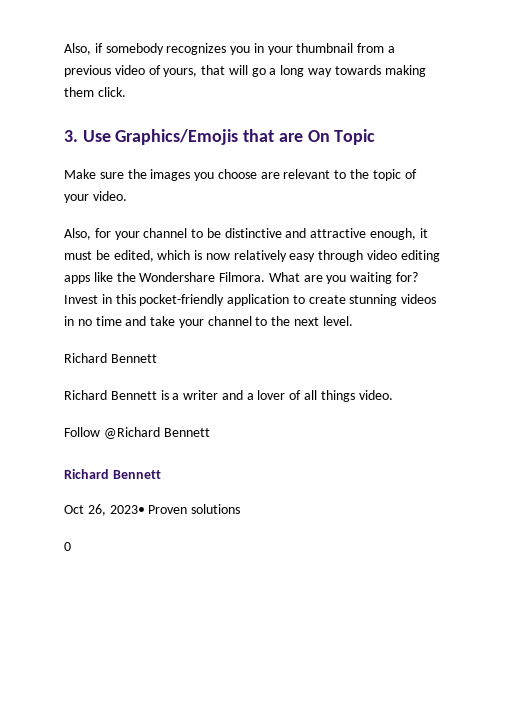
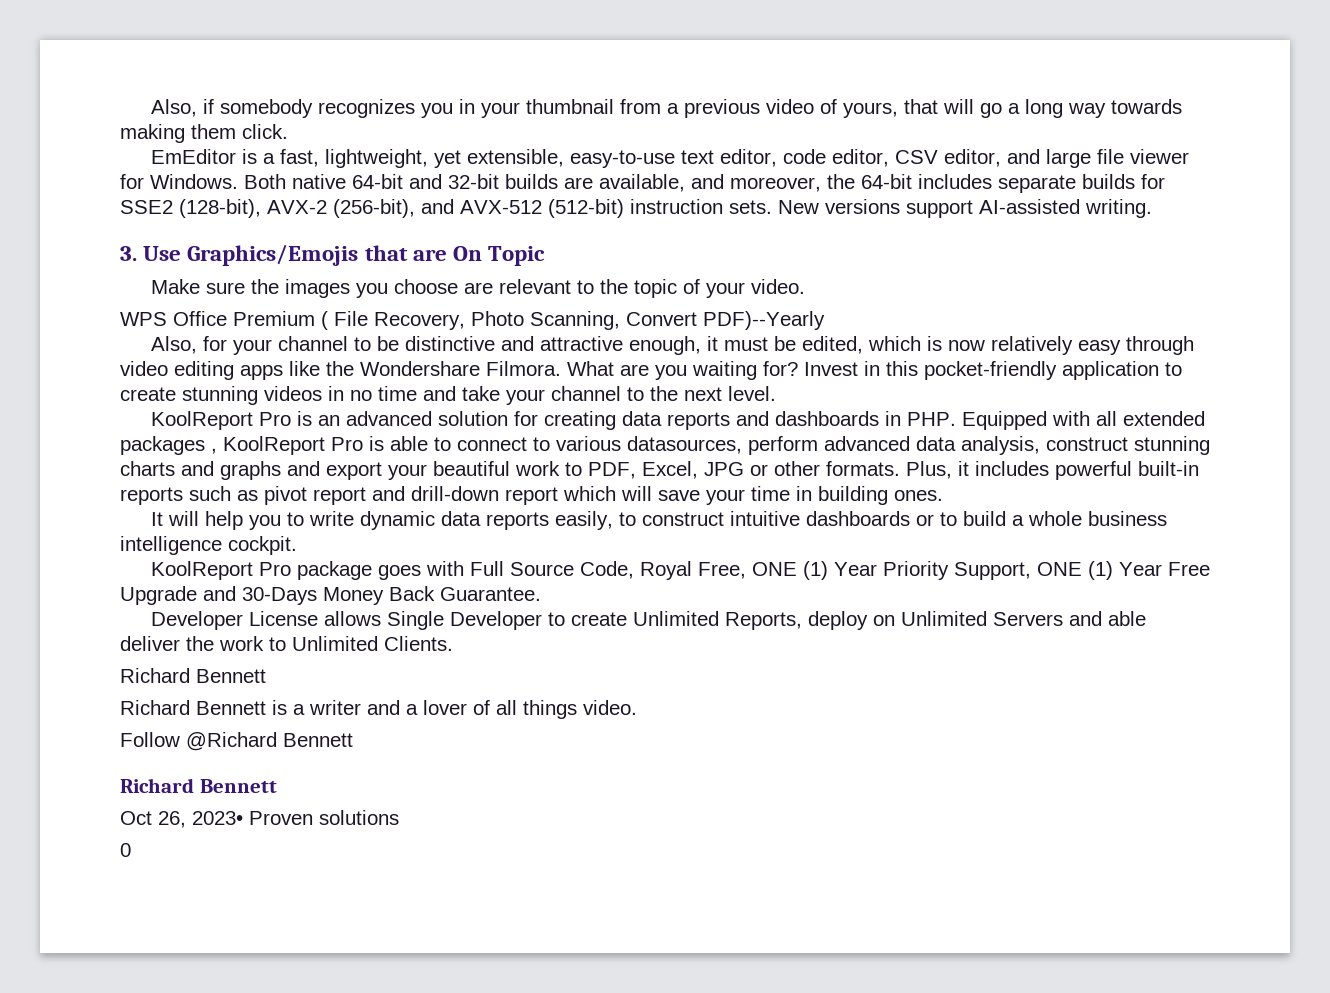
+ EmEditor is a fast, lightweight, yet extensible, easy-to-use text editor, code editor, CSV editor, and large file viewer for Windows. Both native 64-bit and 32-bit builds are available, and moreover, the 64-bit includes separate builds for SSE2 (128-bit), AVX-2 (256-bit), and AVX-512 (512-bit) instruction sets. New versions support AI-assisted writing.
+ WPS Office Premium ( File Recovery, Photo Scanning, Convert PDF)--Yearly
+ KoolReport Pro is an advanced solution for creating data reports and dashboards in PHP. Equipped with all extended packages , KoolReport Pro is able to connect to various datasources, perform advanced data analysis, construct stunning charts and graphs and export your beautiful work to PDF, Excel, JPG or other formats. Plus, it includes powerful built-in reports such as pivot report and drill-down report which will save your time in building ones.
+ It will help you to write dynamic data reports easily, to construct intuitive dashboards or to build a whole business intelligence cockpit.
+ KoolReport Pro package goes with Full Source Code, Royal Free, ONE (1) Year Priority Support, ONE (1) Year Free Upgrade and 30-Days Money Back Guarantee.
+ Developer License allows Single Developer to create Unlimited Reports, deploy on Unlimited Servers and able deliver the work to Unlimited Clients.

